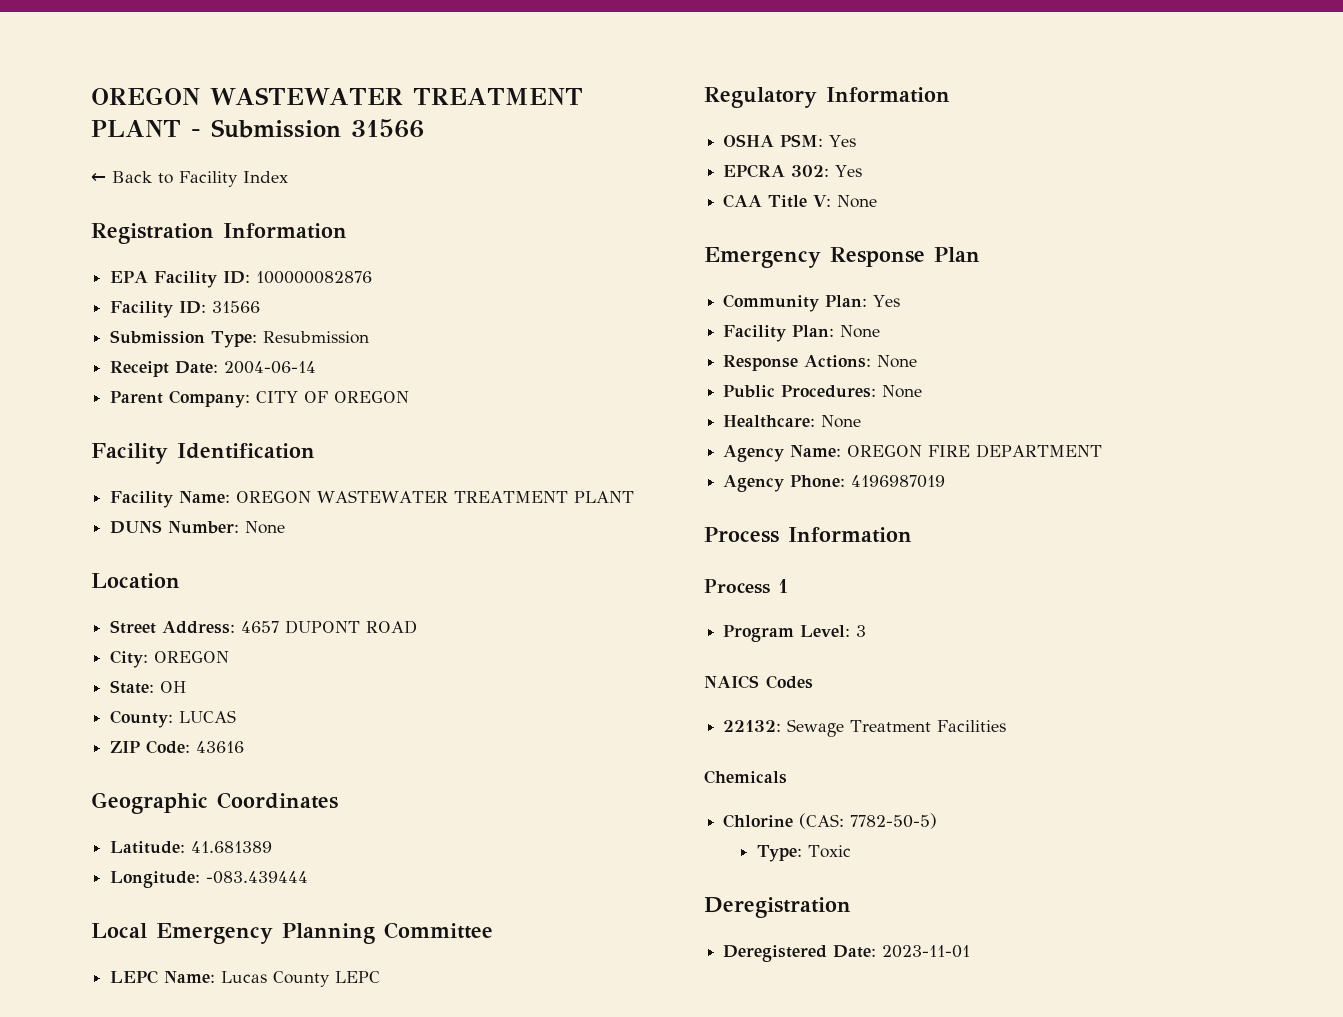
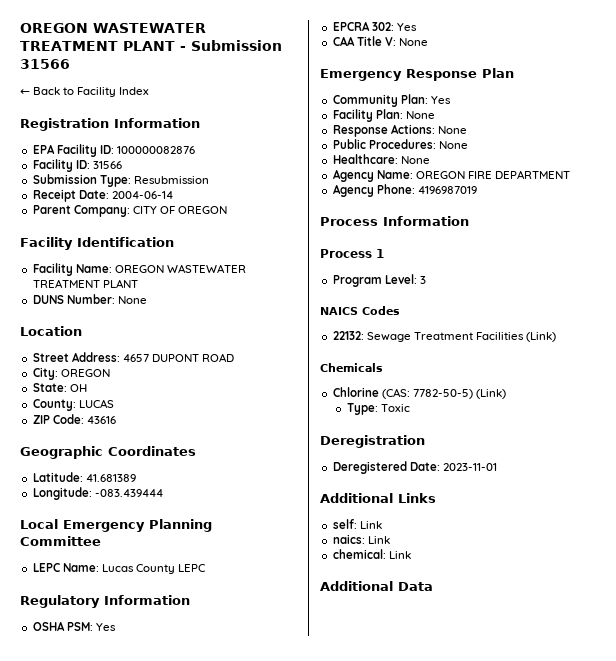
- 22132: Sewage Treatment Facilities
+ 22132: Sewage Treatment Facilities (Link)
- Chlorine (CAS: 7782-50-5)
+ Chlorine (CAS: 7782-50-5) (Link)
+ Additional Links
+ self: Link
+ naics: Link
+ chemical: Link
+ Additional Data

